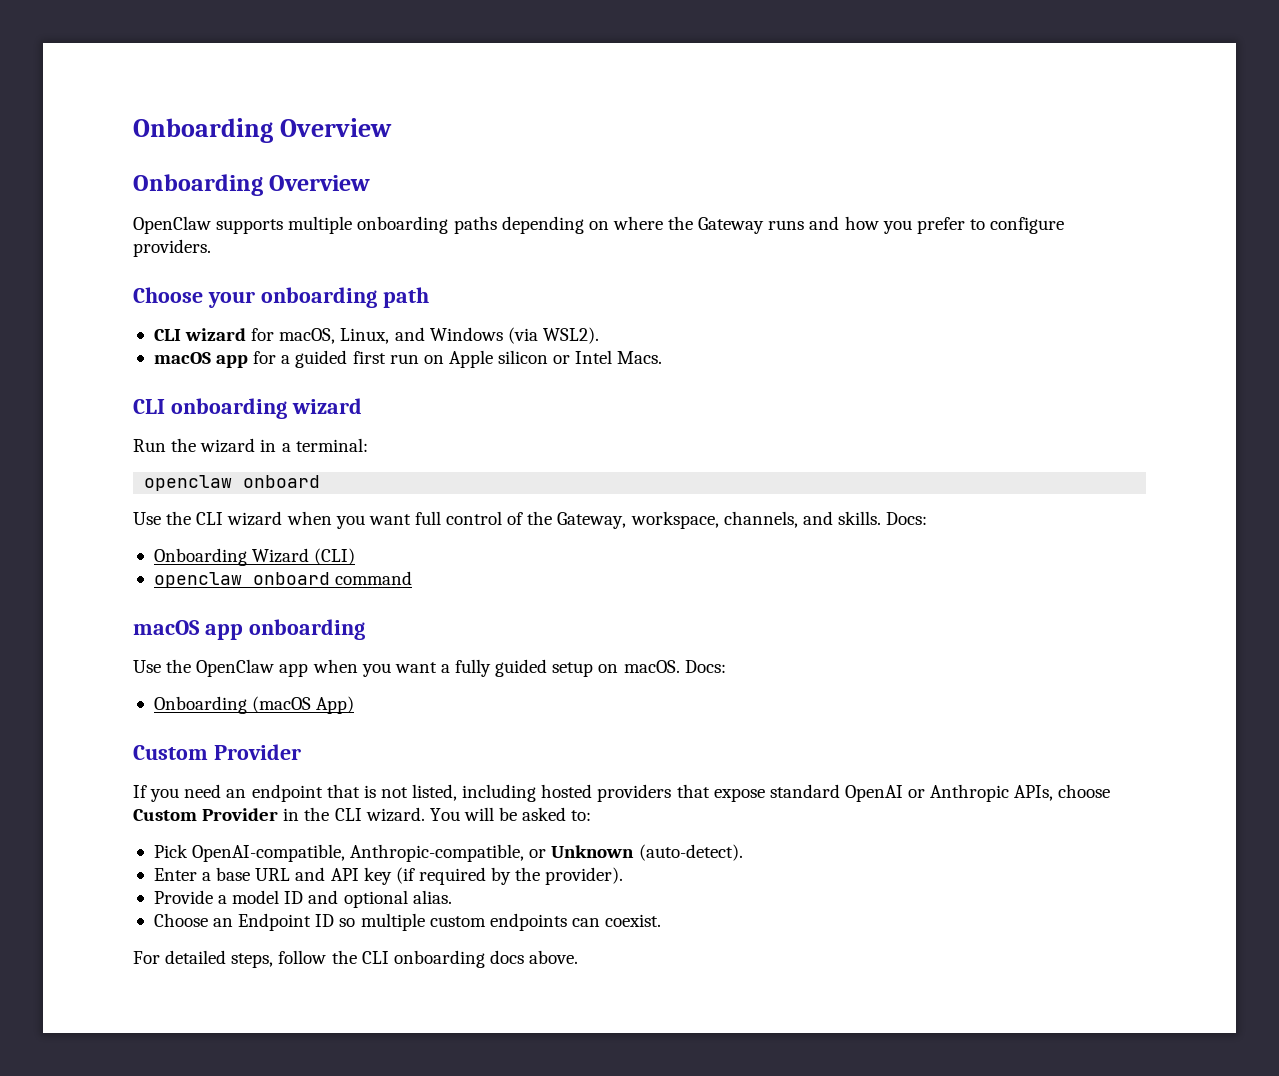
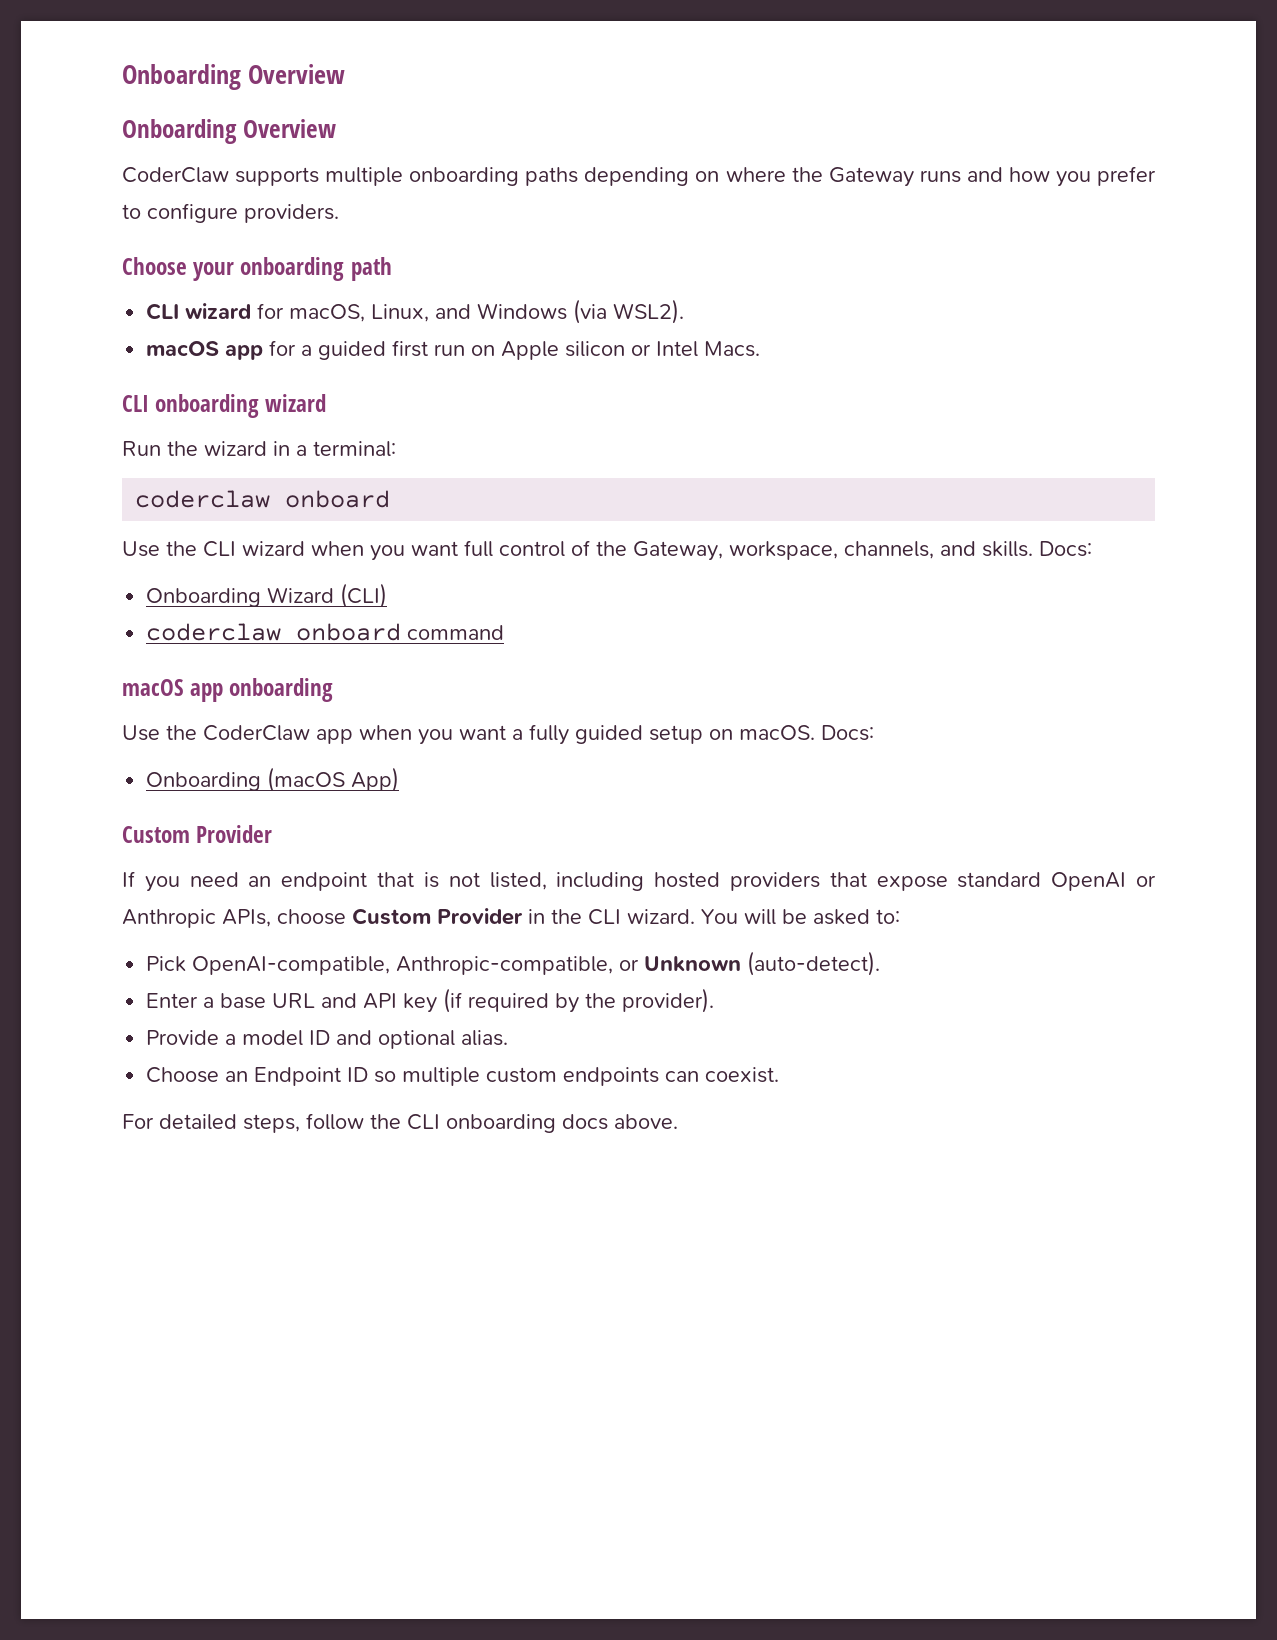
- OpenClaw supports multiple onboarding paths depending on where the Gateway runs and how you prefer to configure providers.
+ CoderClaw supports multiple onboarding paths depending on where the Gateway runs and how you prefer to configure providers.
  Run the wizard in a terminal:
- openclaw onboard
+ coderclaw onboard
- openclaw onboard command
+ coderclaw onboard command
- Use the OpenClaw app when you want a fully guided setup on macOS.
+ Use the CoderClaw app when you want a fully guided setup on macOS.

